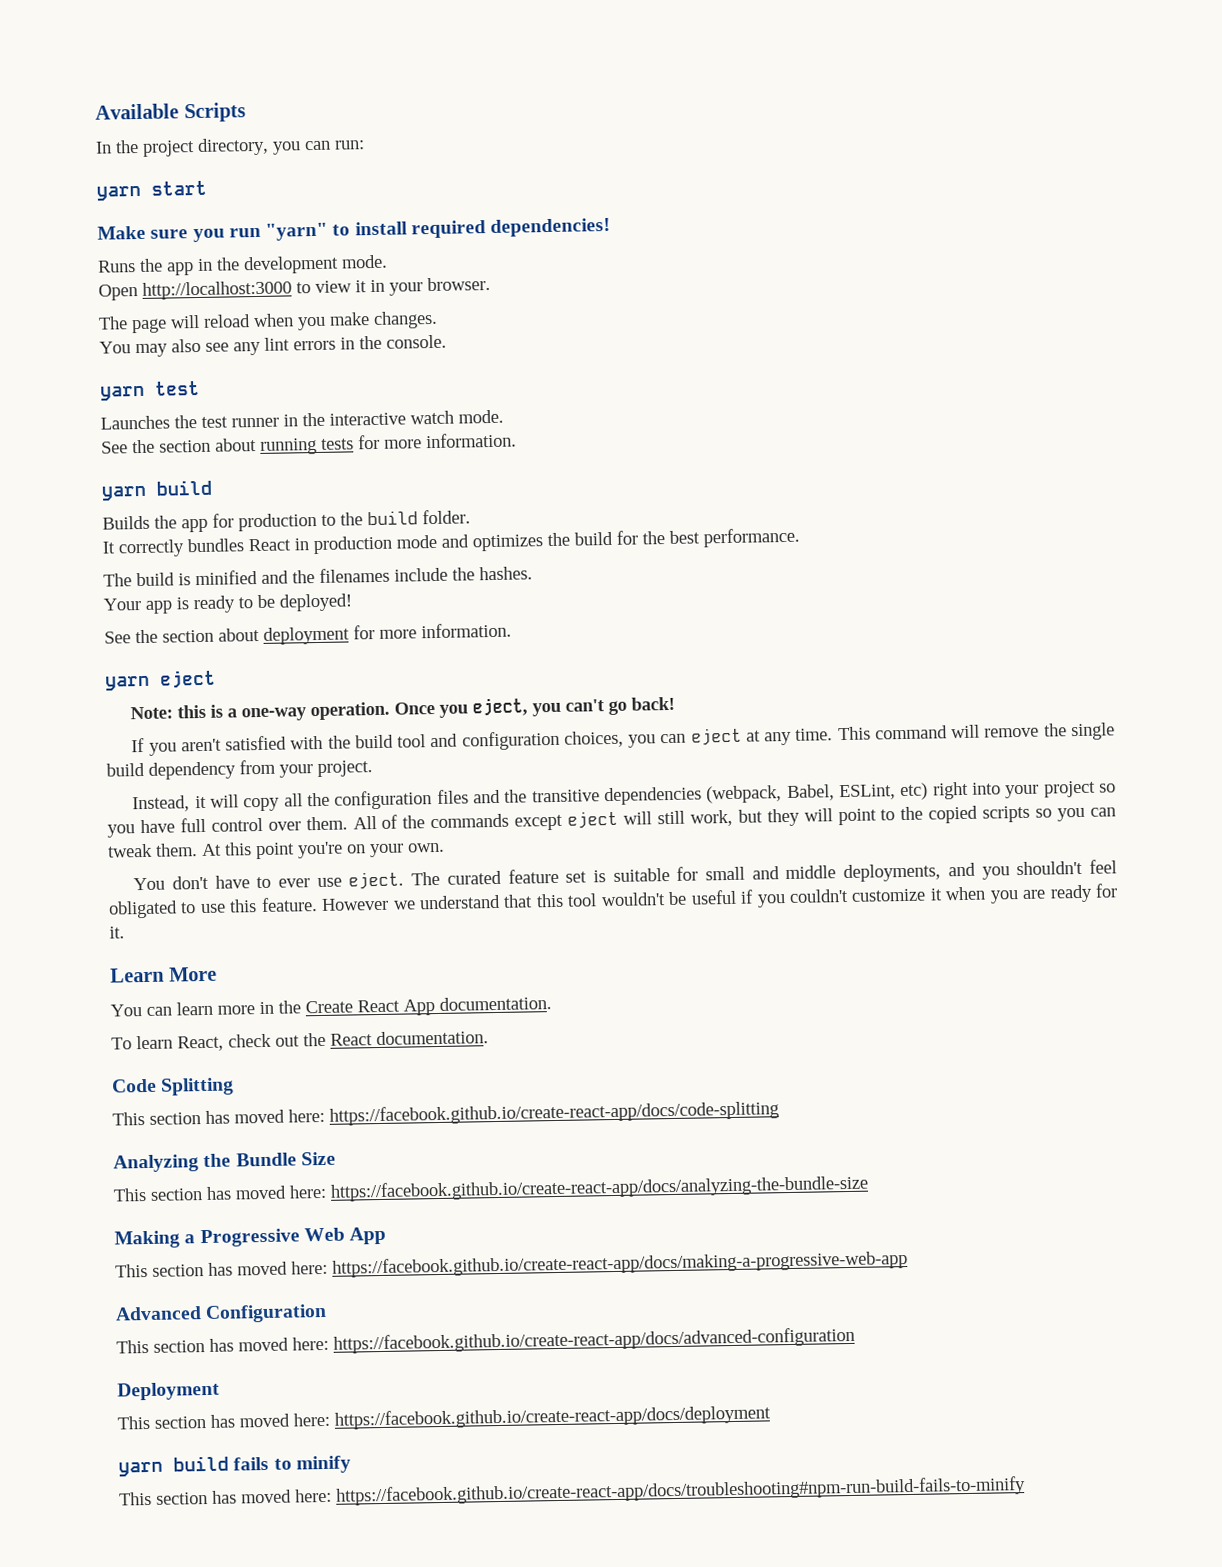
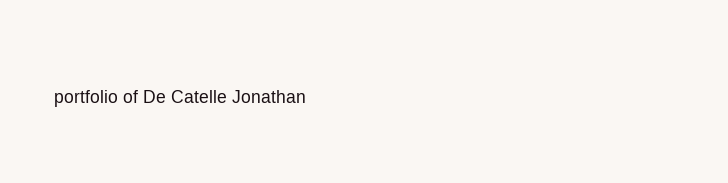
- Available Scripts
- In the project directory, you can run:
- yarn start
- Make sure you run "yarn" to install required dependencies!
- Runs the app in the development mode.
- Open http://localhost:3000 to view it in your browser.
- The page will reload when you make changes.
- You may also see any lint errors in the console.
- yarn test
- Launches the test runner in the interactive watch mode.
- See the section about running tests for more information.
- yarn build
- Builds the app for production to the build folder.
- It correctly bundles React in production mode and optimizes the build for the best performance.
- The build is minified and the filenames include the hashes.
- Your app is ready to be deployed!
- See the section about deployment for more information.
- yarn eject
- Note: this is a one-way operation. Once you eject, you can't go back!
- If you aren't satisfied with the build tool and configuration choices, you can eject at any time. This command will remove the single build dependency from your project.
- Instead, it will copy all the configuration files and the transitive dependencies (webpack, Babel, ESLint, etc) right into your project so you have full control over them. All of the commands except eject will still work, but they will point to the copied scripts so you can tweak them. At this point you're on your own.
- You don't have to ever use eject. The curated feature set is suitable for small and middle deployments, and you shouldn't feel obligated to use this feature. However we understand that this tool wouldn't be useful if you couldn't customize it when you are ready for it.
- Learn More
- You can learn more in the Create React App documentation.
- To learn React, check out the React documentation.
- Code Splitting
- This section has moved here: https://facebook.github.io/create-react-app/docs/code-splitting
- Analyzing the Bundle Size
- This section has moved here: https://facebook.github.io/create-react-app/docs/analyzing-the-bundle-size
- Making a Progressive Web App
- This section has moved here: https://facebook.github.io/create-react-app/docs/making-a-progressive-web-app
- Advanced Configuration
- This section has moved here: https://facebook.github.io/create-react-app/docs/advanced-configuration
- Deployment
- This section has moved here: https://facebook.github.io/create-react-app/docs/deployment
- yarn build fails to minify
- This section has moved here: https://facebook.github.io/create-react-app/docs/troubleshooting#npm-run-build-fails-to-minify
+ portfolio of De Catelle Jonathan

